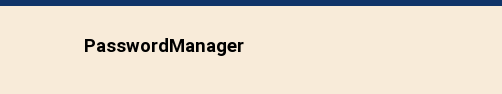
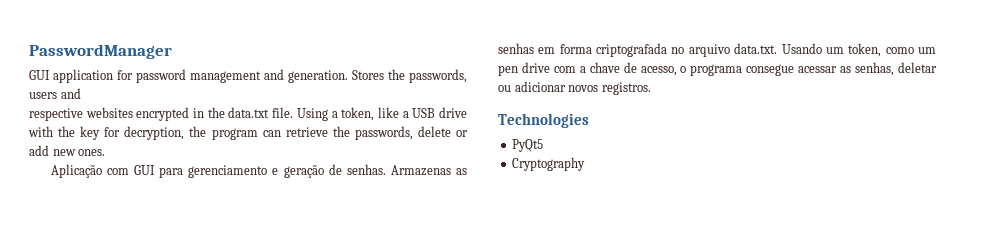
+ GUI application for password management and generation. Stores the passwords, users and
+ respective websites encrypted in the data.txt file. Using a token, like a USB drive with the key for decryption, the program can retrieve the passwords, delete or add new ones.
+ Aplicação com GUI para gerenciamento e geração de senhas. Armazenas as senhas em forma criptografada no arquivo data.txt. Usando um token, como um pen drive com a chave de acesso, o programa consegue acessar as senhas, deletar ou adicionar novos registros.
+ Technologies
+ PyQt5
+ Cryptography

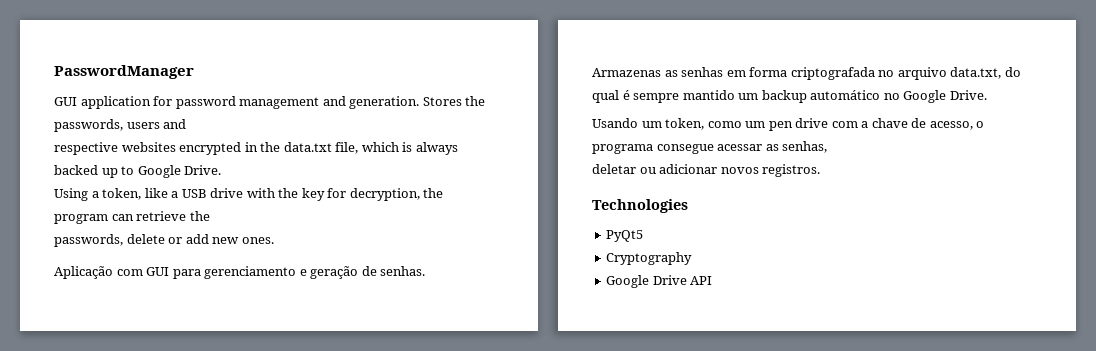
- respective websites encrypted in the data.txt file. Using a token, like a USB drive with the key for decryption, the program can retrieve the passwords, delete or add new ones.
+ respective websites encrypted in the data.txt file, which is always backed up to Google Drive.
+ Using a token, like a USB drive with the key for decryption, the program can retrieve the
+ passwords, delete or add new ones.
- Armazenas as senhas em forma criptografada no arquivo data.txt. Usando um token, como um pen drive com a chave de acesso, o programa consegue acessar as senhas, deletar ou adicionar novos registros.
+ Armazenas as senhas em forma criptografada no arquivo data.txt, do qual é sempre mantido um backup automático no Google Drive.
+ Usando um token, como um pen drive com a chave de acesso, o programa consegue acessar as senhas,
+ deletar ou adicionar novos registros.
+ Google Drive API

